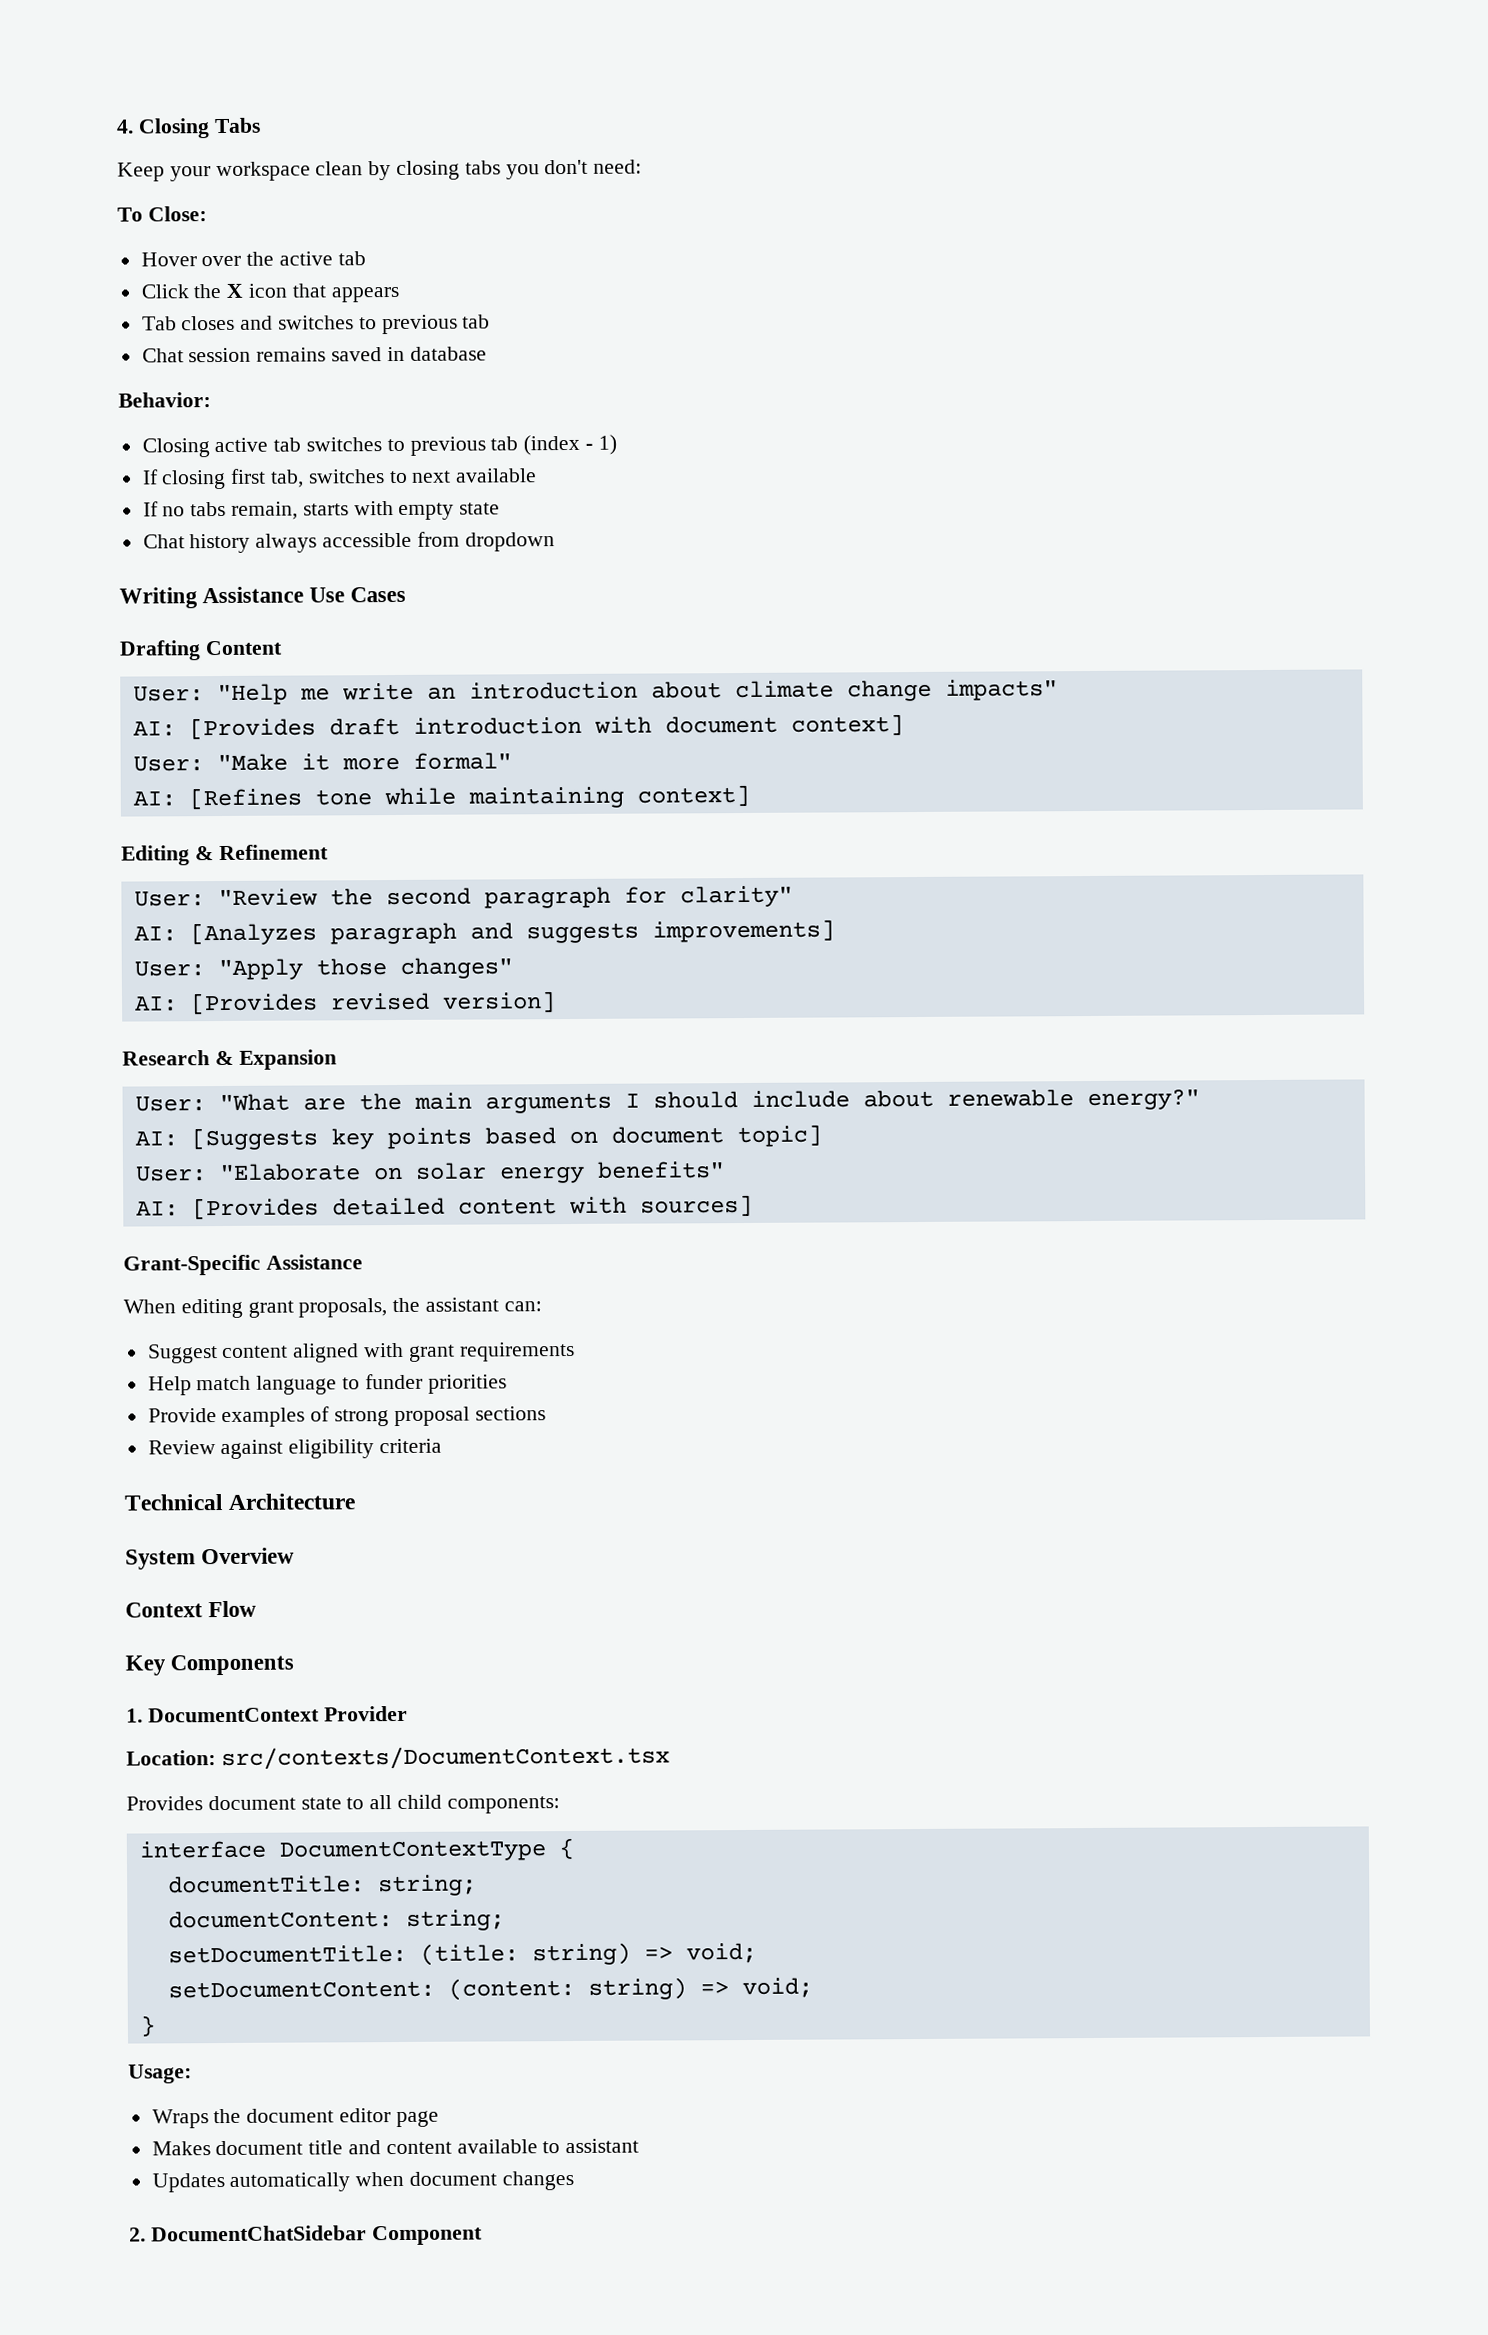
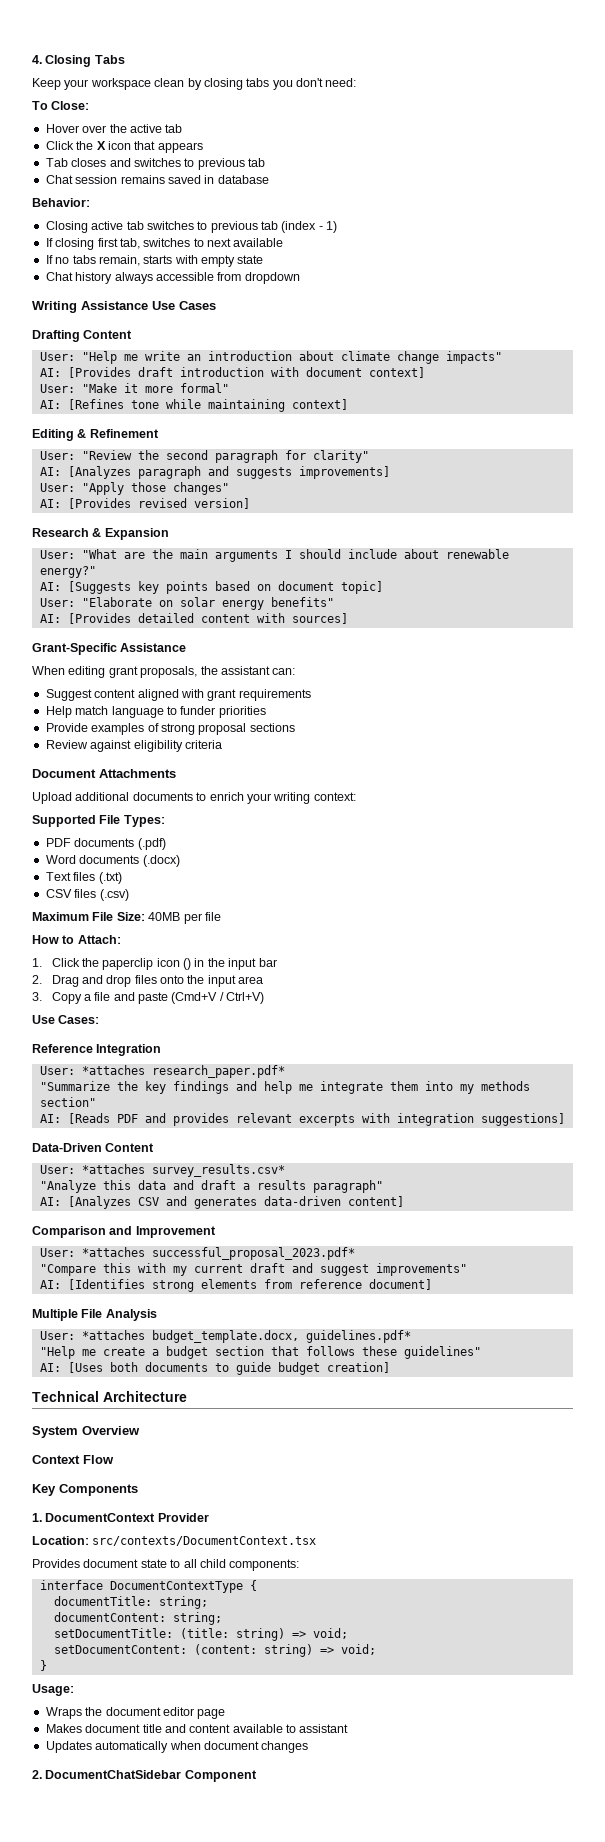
+ Document Attachments
+ Upload additional documents to enrich your writing context:
+ Supported File Types:
+ PDF documents (.pdf)
+ Word documents (.docx)
+ Text files (.txt)
+ CSV files (.csv)
+ Maximum File Size: 40MB per file
+ How to Attach:
+ 1. Click the paperclip icon () in the input bar
+ 2. Drag and drop files onto the input area
+ 3. Copy a file and paste (Cmd+V / Ctrl+V)
+ Use Cases:
+ Reference Integration
+ User: *attaches research_paper.pdf*
+ "Summarize the key findings and help me integrate them into my methods section"
+ AI: [Reads PDF and provides relevant excerpts with integration suggestions]
+ Data-Driven Content
+ User: *attaches survey_results.csv*
+ "Analyze this data and draft a results paragraph"
+ AI: [Analyzes CSV and generates data-driven content]
+ Comparison and Improvement
+ User: *attaches successful_proposal_2023.pdf*
+ "Compare this with my current draft and suggest improvements"
+ AI: [Identifies strong elements from reference document]
+ Multiple File Analysis
+ User: *attaches budget_template.docx, guidelines.pdf*
+ "Help me create a budget section that follows these guidelines"
+ AI: [Uses both documents to guide budget creation]

